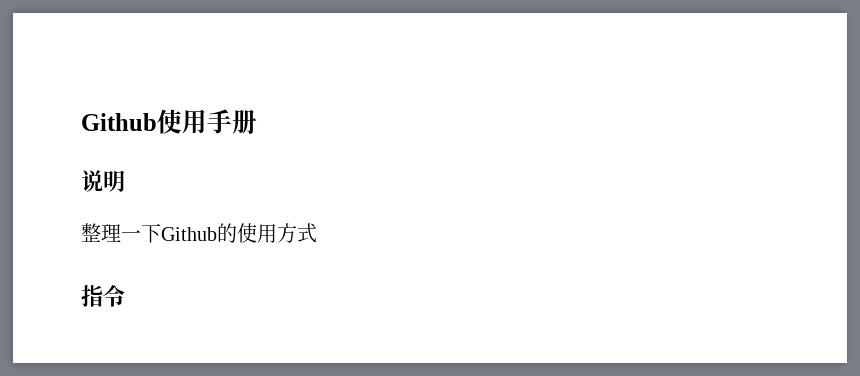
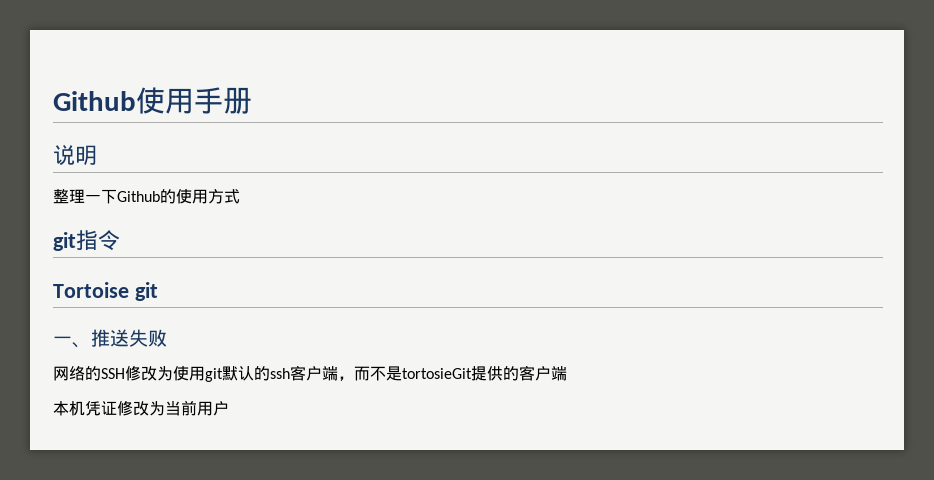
- 指令
+ git指令
+ Tortoise git
+ 一、推送失败
+ 网络的SSH修改为使用git默认的ssh客户端，而不是tortosieGit提供的客户端
+ 本机凭证修改为当前用户

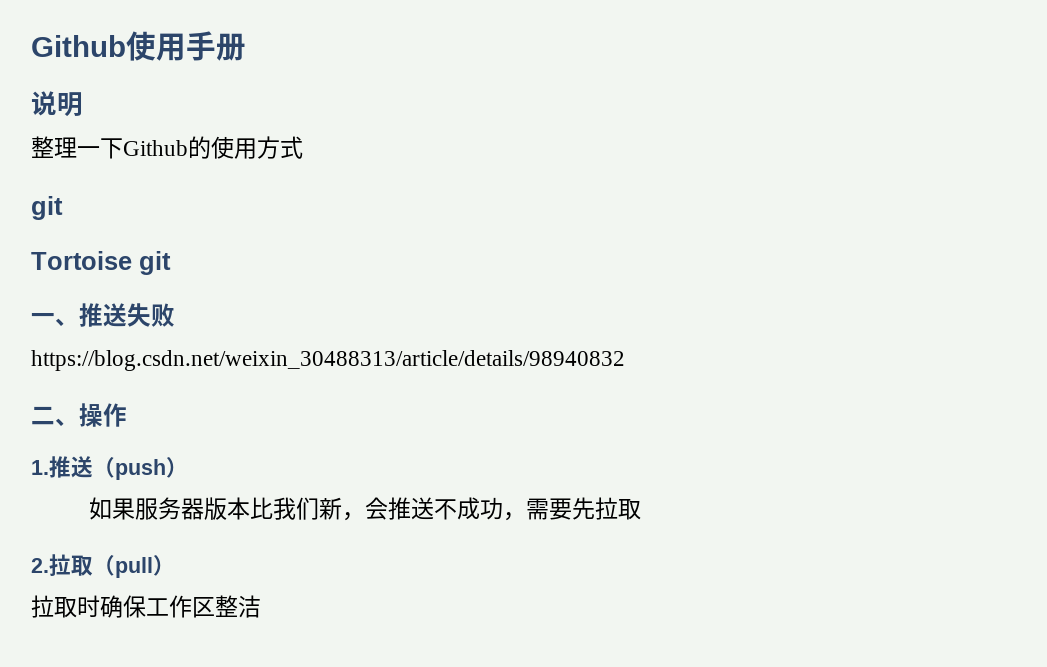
  整理一下Github的使用方式
- git指令
+ git
- 网络的SSH修改为使用git默认的ssh客户端，而不是tortosieGit提供的客户端
- 本机凭证修改为当前用户
+ https://blog.csdn.net/weixin_30488313/article/details/98940832
+ 二、操作
+ 1.推送（push）
+ 如果服务器版本比我们新，会推送不成功，需要先拉取
+ 2.拉取（pull）
+ 拉取时确保工作区整洁

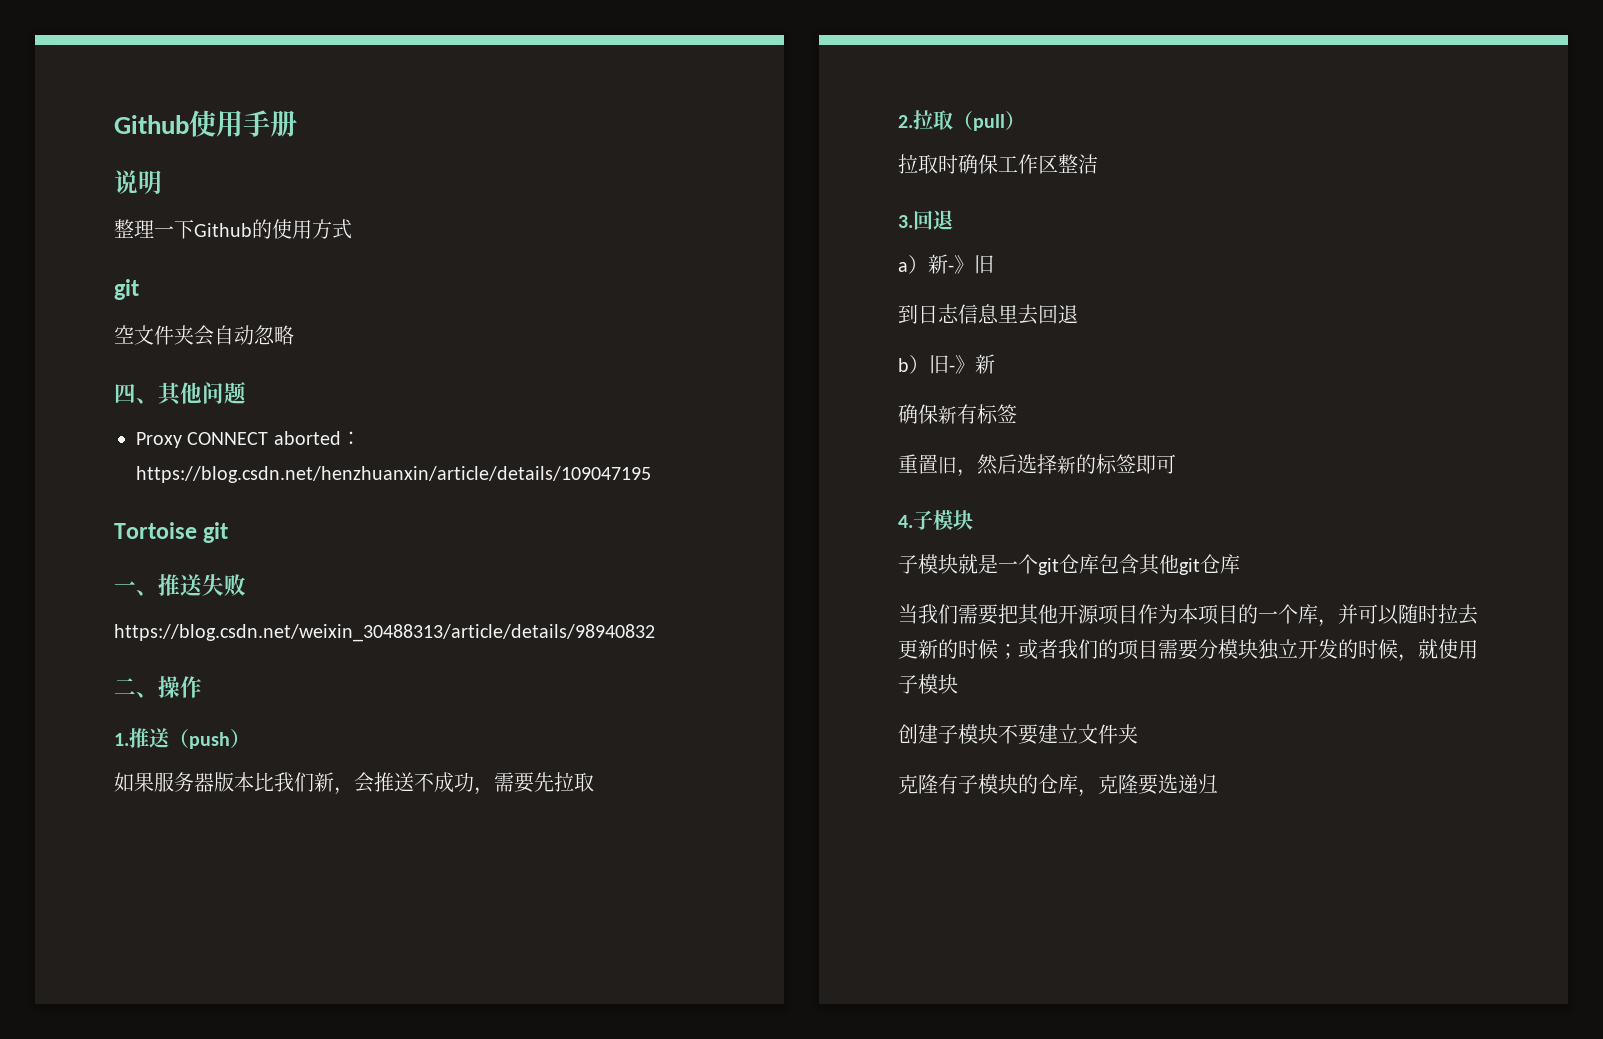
+ 空文件夹会自动忽略
+ 四、其他问题
+ Proxy CONNECT aborted：https://blog.csdn.net/henzhuanxin/article/details/109047195
+ 3.回退
+ a）新-》旧
+ 到日志信息里去回退
+ b）旧-》新
+ 确保新有标签
+ 重置旧，然后选择新的标签即可
+ 4.子模块
+ 子模块就是一个git仓库包含其他git仓库
+ 当我们需要把其他开源项目作为本项目的一个库，并可以随时拉去更新的时候；或者我们的项目需要分模块独立开发的时候，就使用子模块
+ 创建子模块不要建立文件夹
+ 克隆有子模块的仓库，克隆要选递归

